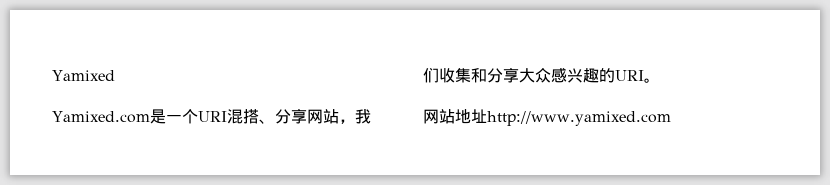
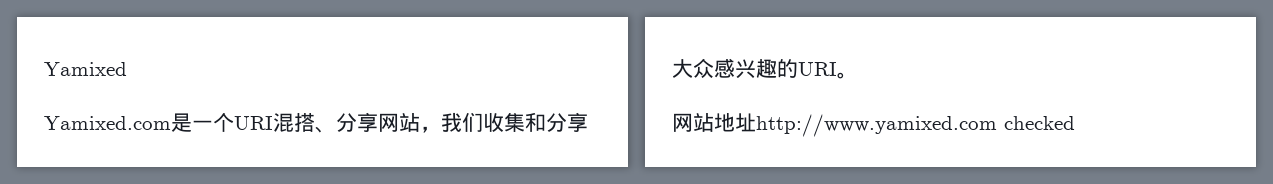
- 网站地址http://www.yamixed.com
+ 网站地址http://www.yamixed.com checked

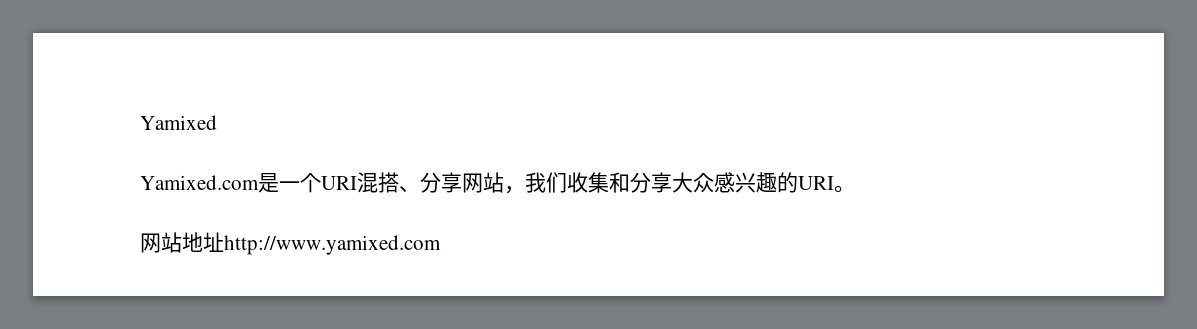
- 网站地址http://www.yamixed.com checked
+ 网站地址http://www.yamixed.com

